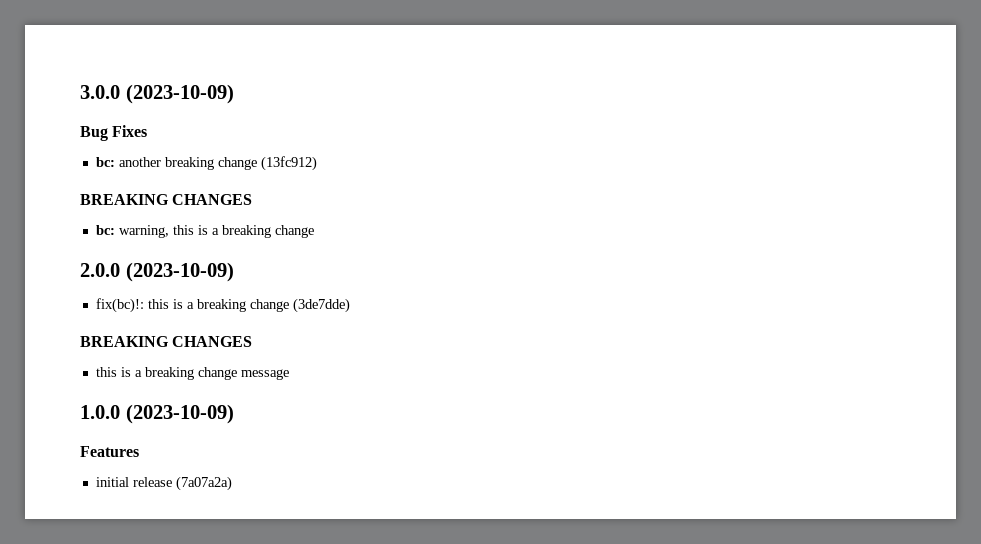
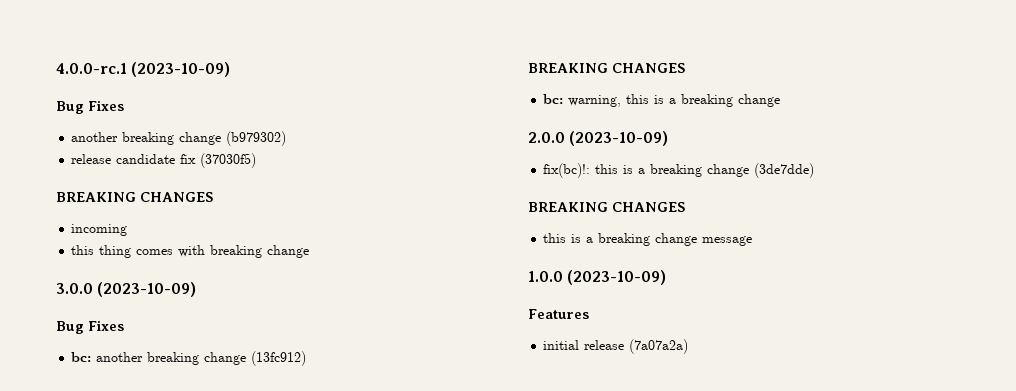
+ 4.0.0-rc.1 (2023-10-09)
+ Bug Fixes
+ another breaking change (b979302)
+ release candidate fix (37030f5)
+ BREAKING CHANGES
+ incoming
+ this thing comes with breaking change

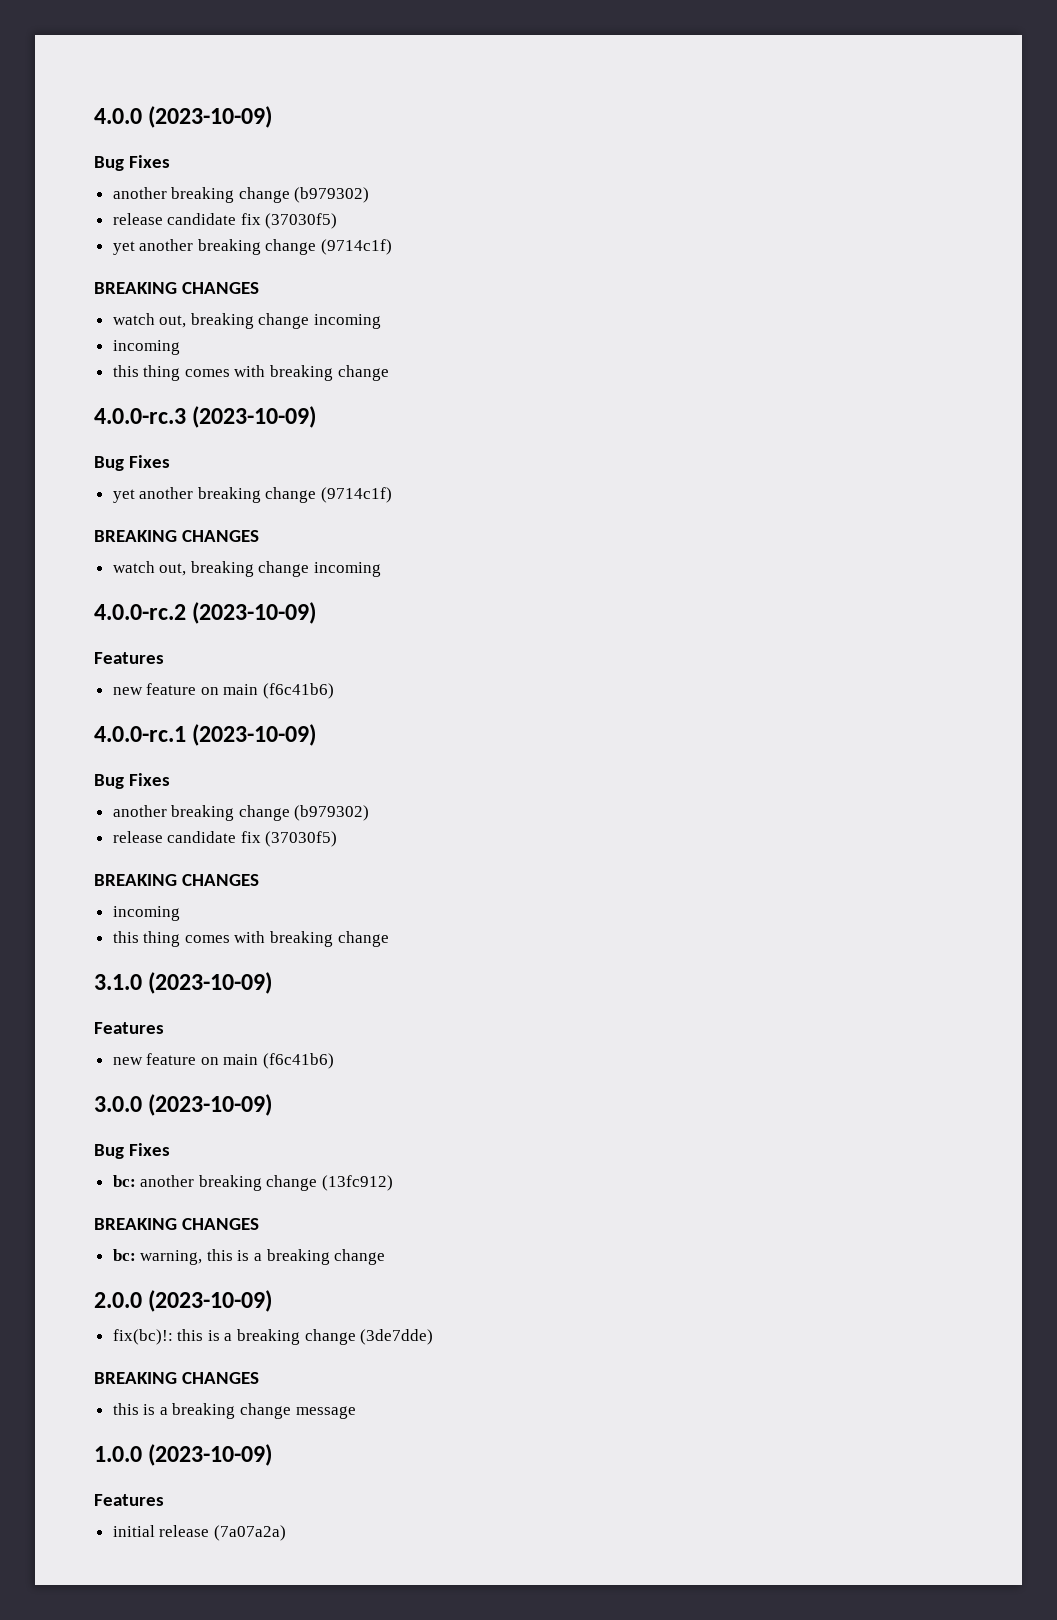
+ 4.0.0 (2023-10-09)
+ Bug Fixes
+ another breaking change (b979302)
+ release candidate fix (37030f5)
+ yet another breaking change (9714c1f)
+ BREAKING CHANGES
+ watch out, breaking change incoming
+ incoming
+ this thing comes with breaking change
+ 4.0.0-rc.3 (2023-10-09)
+ Bug Fixes
+ yet another breaking change (9714c1f)
+ BREAKING CHANGES
+ watch out, breaking change incoming
+ 4.0.0-rc.2 (2023-10-09)
+ Features
+ new feature on main (f6c41b6)
+ 3.1.0 (2023-10-09)
+ Features
+ new feature on main (f6c41b6)

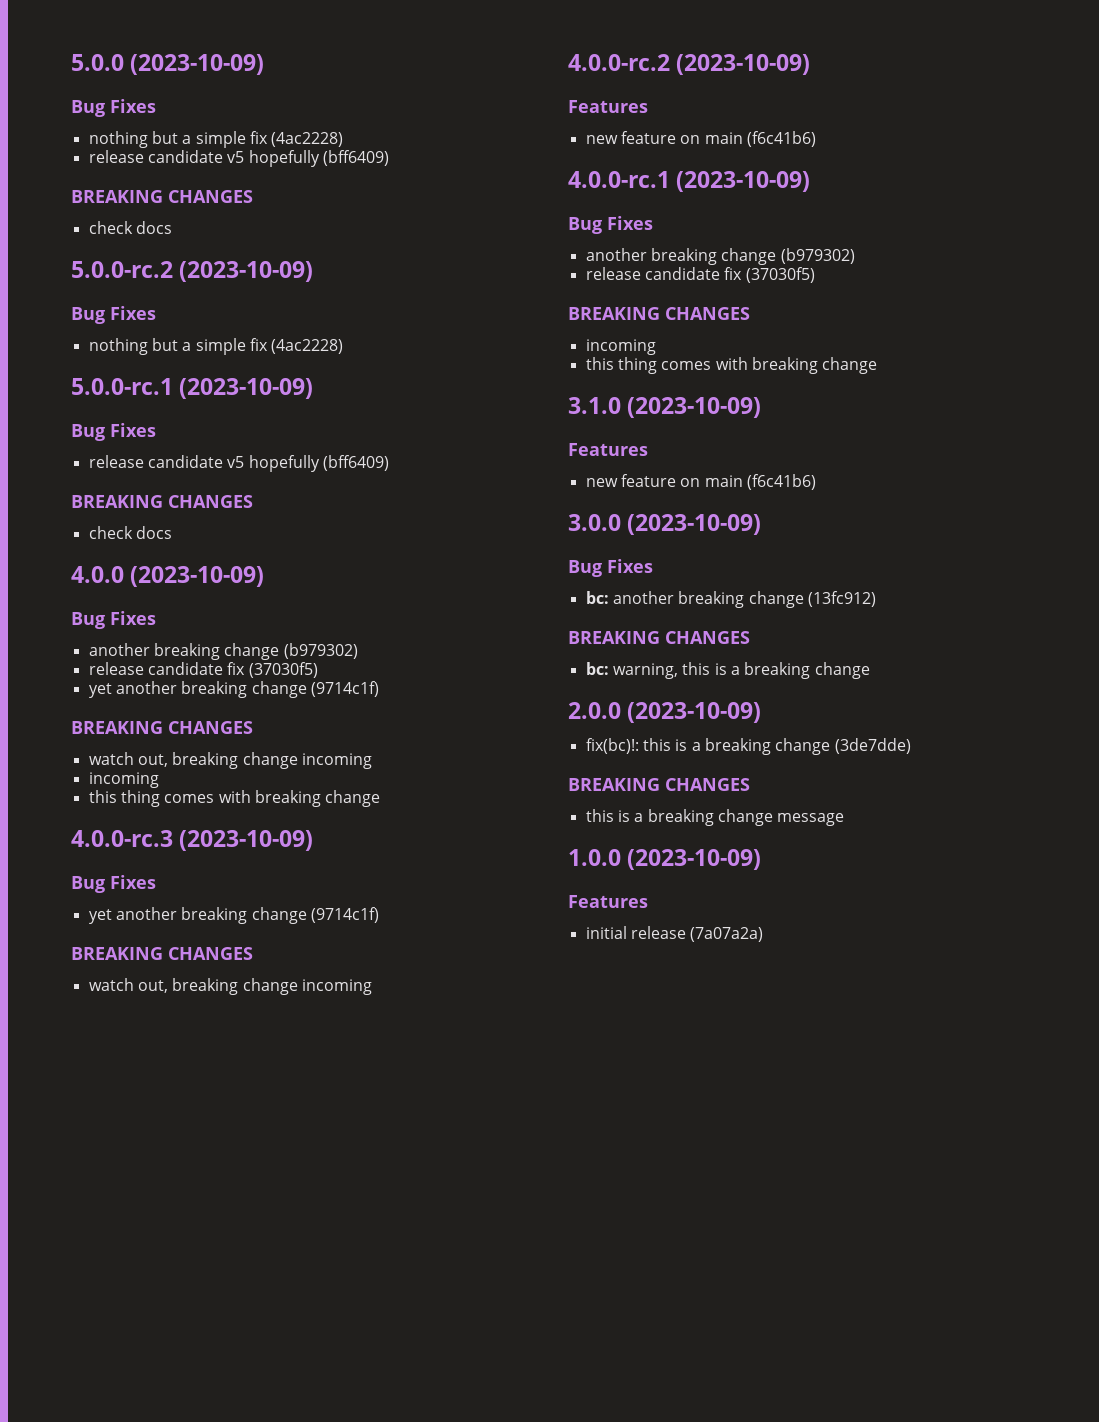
+ 5.0.0 (2023-10-09)
+ Bug Fixes
+ nothing but a simple fix (4ac2228)
+ release candidate v5 hopefully (bff6409)
+ BREAKING CHANGES
+ check docs
+ 5.0.0-rc.2 (2023-10-09)
+ Bug Fixes
+ nothing but a simple fix (4ac2228)
+ 5.0.0-rc.1 (2023-10-09)
+ Bug Fixes
+ release candidate v5 hopefully (bff6409)
+ BREAKING CHANGES
+ check docs

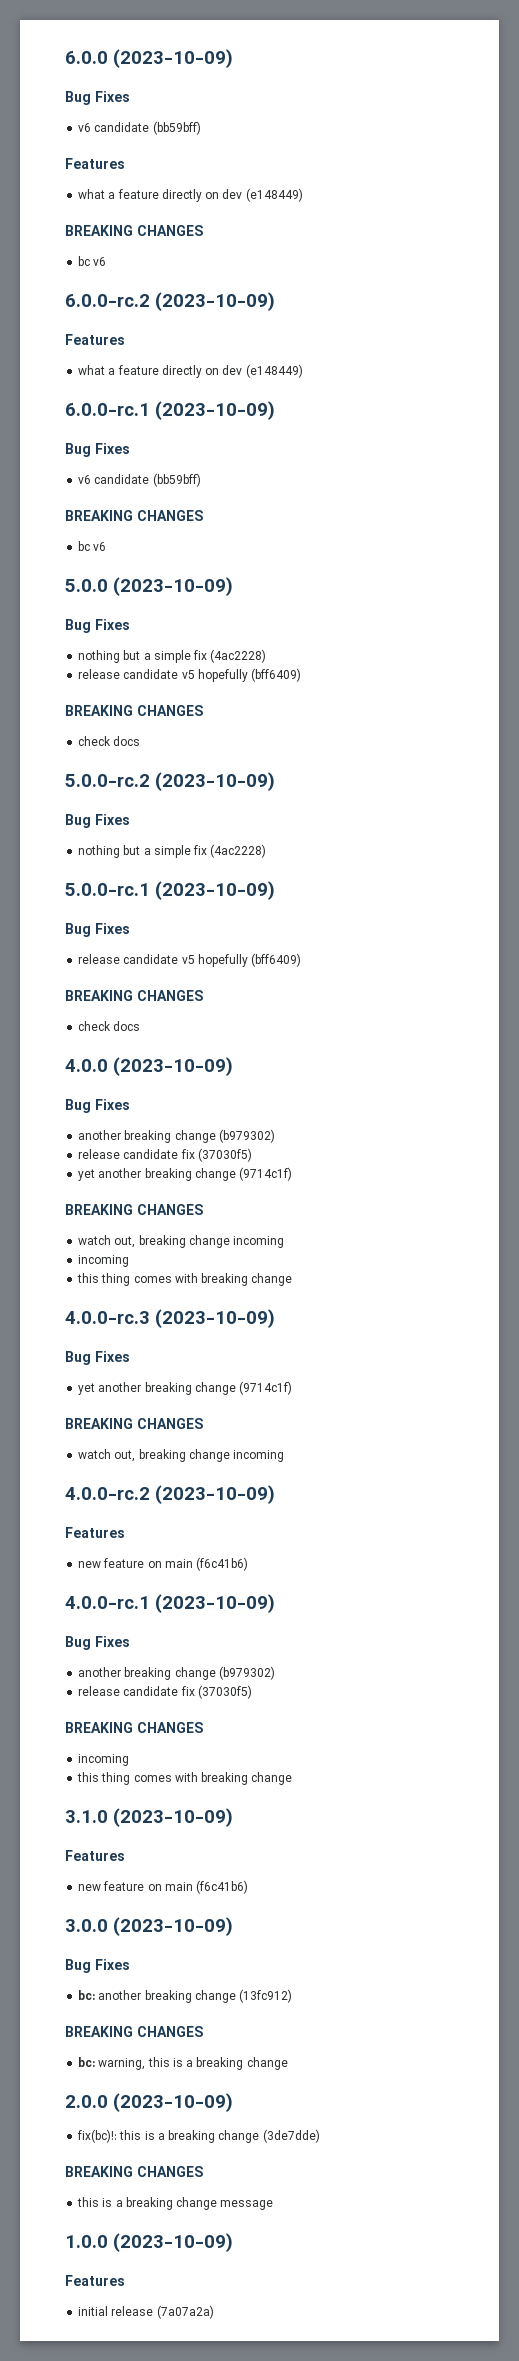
+ 6.0.0 (2023-10-09)
+ Bug Fixes
+ v6 candidate (bb59bff)
+ Features
+ what a feature directly on dev (e148449)
+ BREAKING CHANGES
+ bc v6
+ 6.0.0-rc.2 (2023-10-09)
+ Features
+ what a feature directly on dev (e148449)
+ 6.0.0-rc.1 (2023-10-09)
+ Bug Fixes
+ v6 candidate (bb59bff)
+ BREAKING CHANGES
+ bc v6

